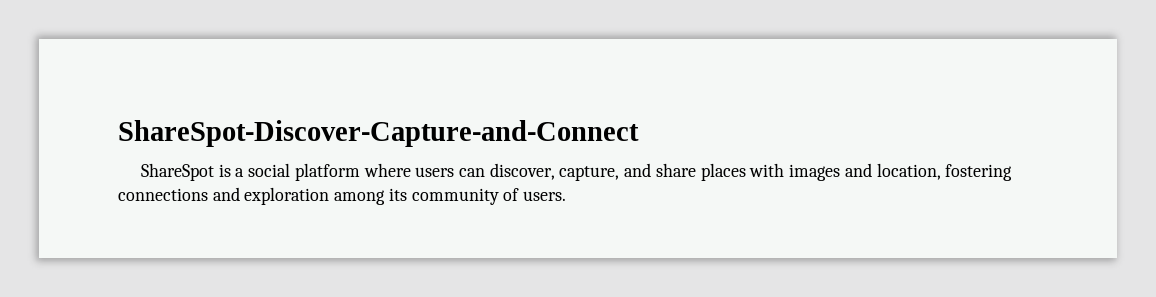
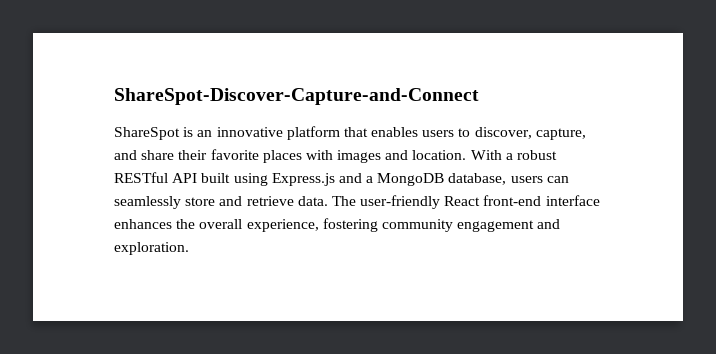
- ShareSpot is a social platform where users can discover, capture, and share places with images and location, fostering connections and exploration among its community of users.
+ ShareSpot is an innovative platform that enables users to discover, capture, and share their favorite places with images and location. With a robust RESTful API built using Express.js and a MongoDB database, users can seamlessly store and retrieve data. The user-friendly React front-end interface enhances the overall experience, fostering community engagement and exploration.

